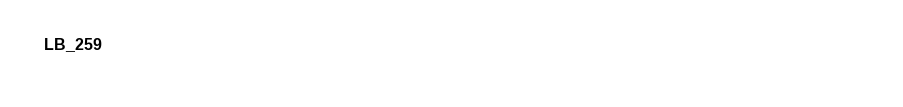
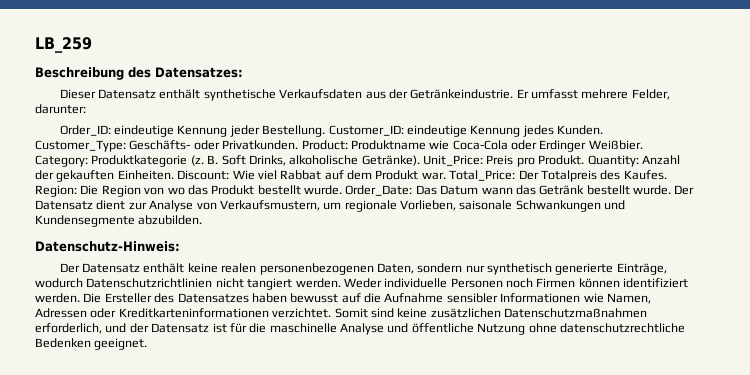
+ Beschreibung des Datensatzes:
+ Dieser Datensatz enthält synthetische Verkaufsdaten aus der Getränkeindustrie. Er umfasst mehrere Felder, darunter:
+ Order_ID: eindeutige Kennung jeder Bestellung. Customer_ID: eindeutige Kennung jedes Kunden. Customer_Type: Geschäfts- oder Privatkunden. Product: Produktname wie Coca-Cola oder Erdinger Weißbier. Category: Produktkategorie (z. B. Soft Drinks, alkoholische Getränke). Unit_Price: Preis pro Produkt. Quantity: Anzahl der gekauften Einheiten. Discount: Wie viel Rabbat auf dem Produkt war. Total_Price: Der Totalpreis des Kaufes. Region: Die Region von wo das Produkt bestellt wurde. Order_Date: Das Datum wann das Getränk bestellt wurde. Der Datensatz dient zur Analyse von Verkaufsmustern, um regionale Vorlieben, saisonale Schwankungen und Kundensegmente abzubilden.
+ Datenschutz-Hinweis:
+ Der Datensatz enthält keine realen personenbezogenen Daten, sondern nur synthetisch generierte Einträge, wodurch Datenschutzrichtlinien nicht tangiert werden. Weder individuelle Personen noch Firmen können identifiziert werden. Die Ersteller des Datensatzes haben bewusst auf die Aufnahme sensibler Informationen wie Namen, Adressen oder Kreditkarteninformationen verzichtet. Somit sind keine zusätzlichen Datenschutzmaßnahmen erforderlich, und der Datensatz ist für die maschinelle Analyse und öffentliche Nutzung ohne datenschutzrechtliche Bedenken geeignet.

